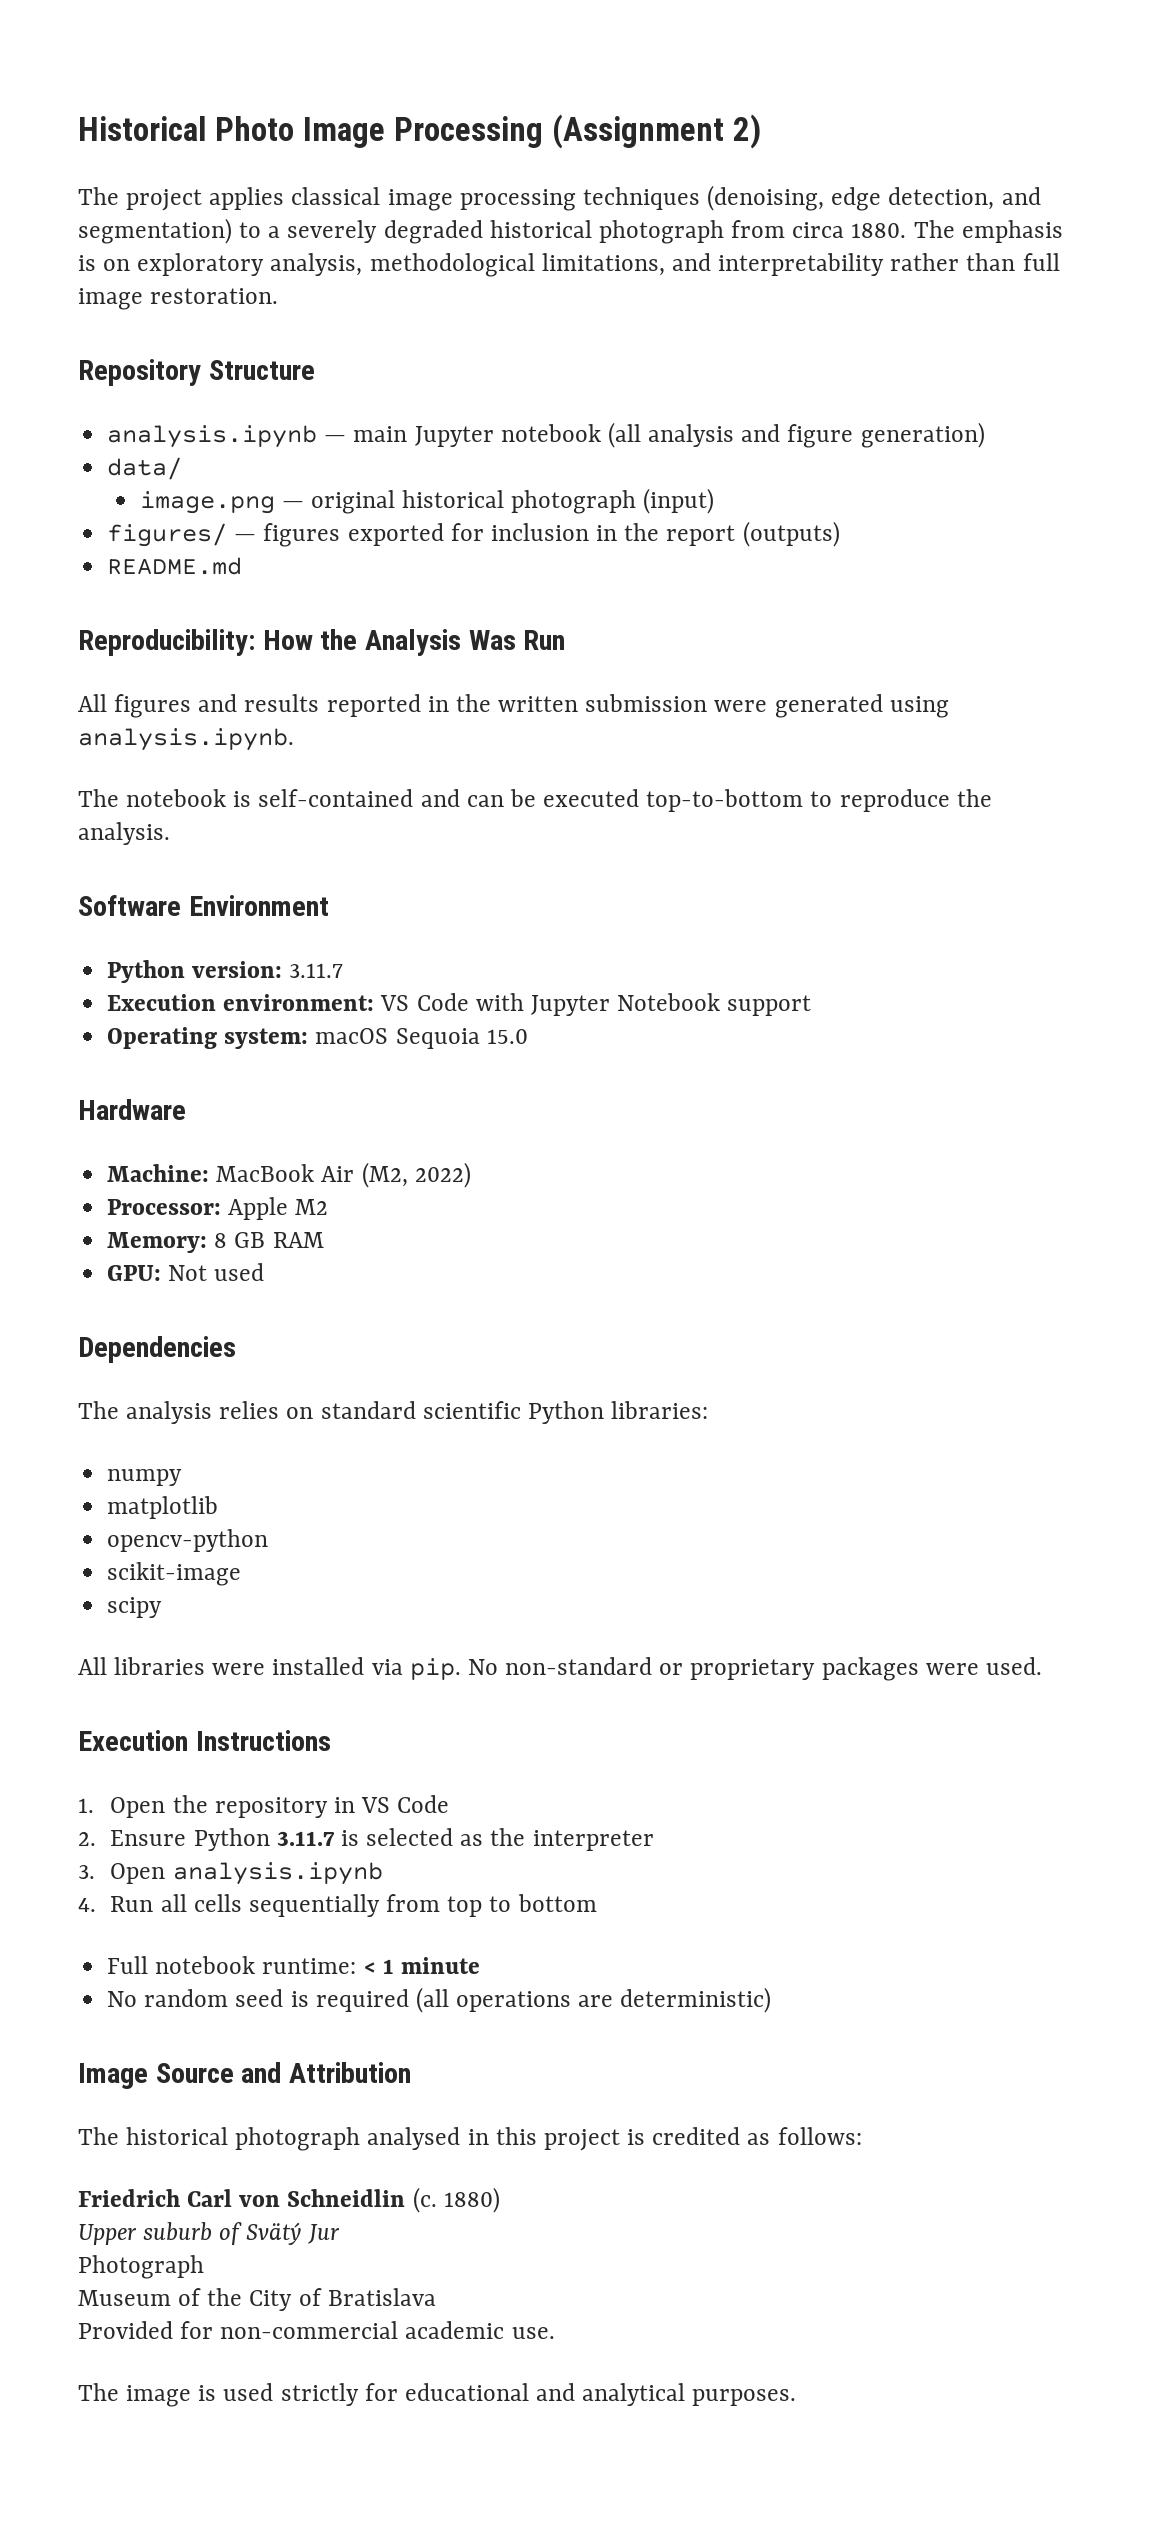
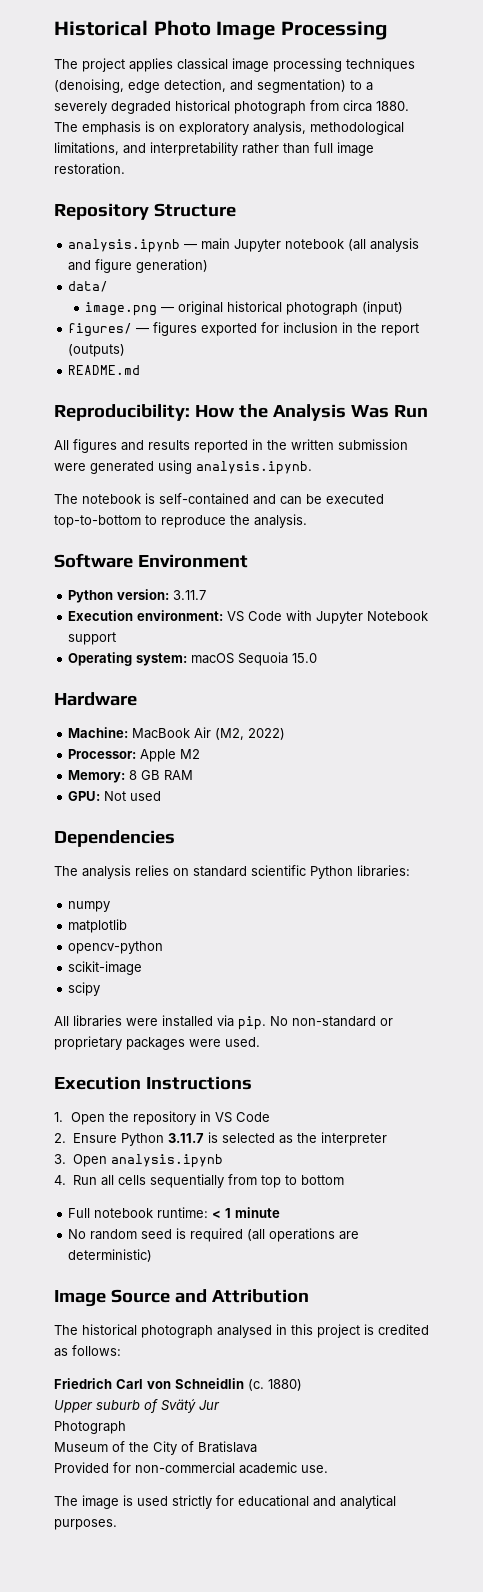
- Historical Photo Image Processing (Assignment 2)
+ Historical Photo Image Processing

